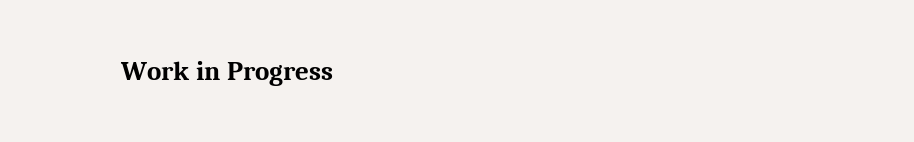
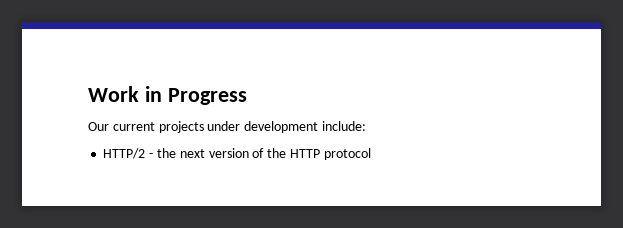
+ Our current projects under development include:
+ HTTP/2 - the next version of the HTTP protocol

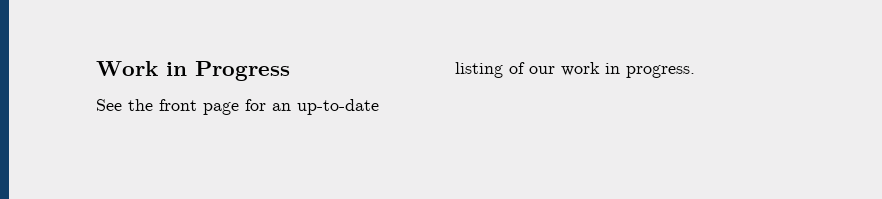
- Our current projects under development include:
- HTTP/2 - the next version of the HTTP protocol
+ See the front page for an up-to-date listing of our work in progress.

